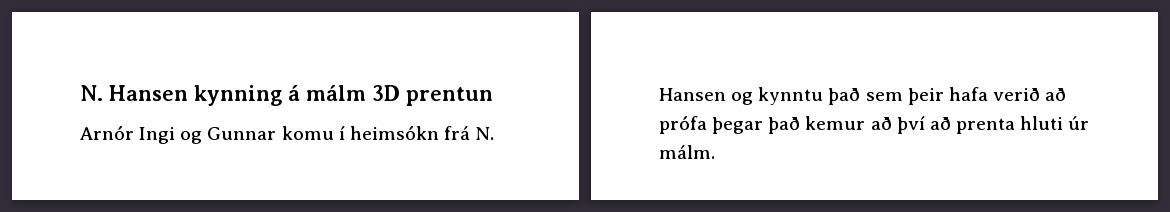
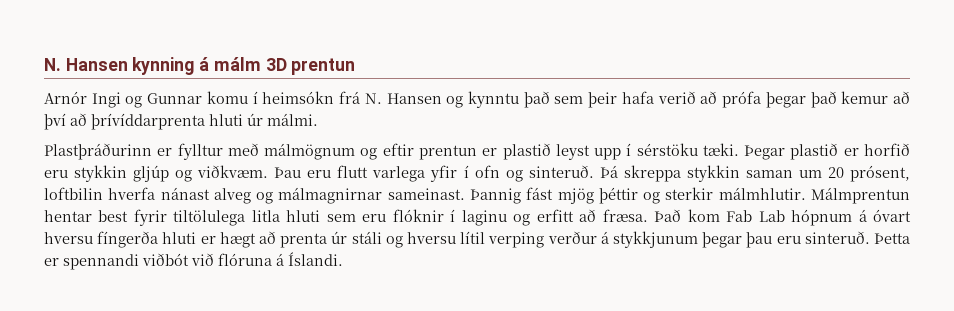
- Arnór Ingi og Gunnar komu í heimsókn frá N. Hansen og kynntu það sem þeir hafa verið að prófa þegar það kemur að því að prenta hluti úr málm.
+ Arnór Ingi og Gunnar komu í heimsókn frá N. Hansen og kynntu það sem þeir hafa verið að prófa þegar það kemur að því að þrívíddarprenta hluti úr málmi.
+ Plastþráðurinn er fylltur með málmögnum og eftir prentun er plastið leyst upp í sérstöku tæki. Þegar plastið er horfið eru stykkin gljúp og viðkvæm. Þau eru flutt varlega yfir í ofn og sinteruð. Þá skreppa stykkin saman um 20 prósent, loftbilin hverfa nánast alveg og málmagnirnar sameinast. Þannig fást mjög þéttir og sterkir málmhlutir. Málmprentun hentar best fyrir tiltölulega litla hluti sem eru flóknir í laginu og erfitt að fræsa. Það kom Fab Lab hópnum á óvart hversu fíngerða hluti er hægt að prenta úr stáli og hversu lítil verping verður á stykkjunum þegar þau eru sinteruð. Þetta er spennandi viðbót við flóruna á Íslandi.

